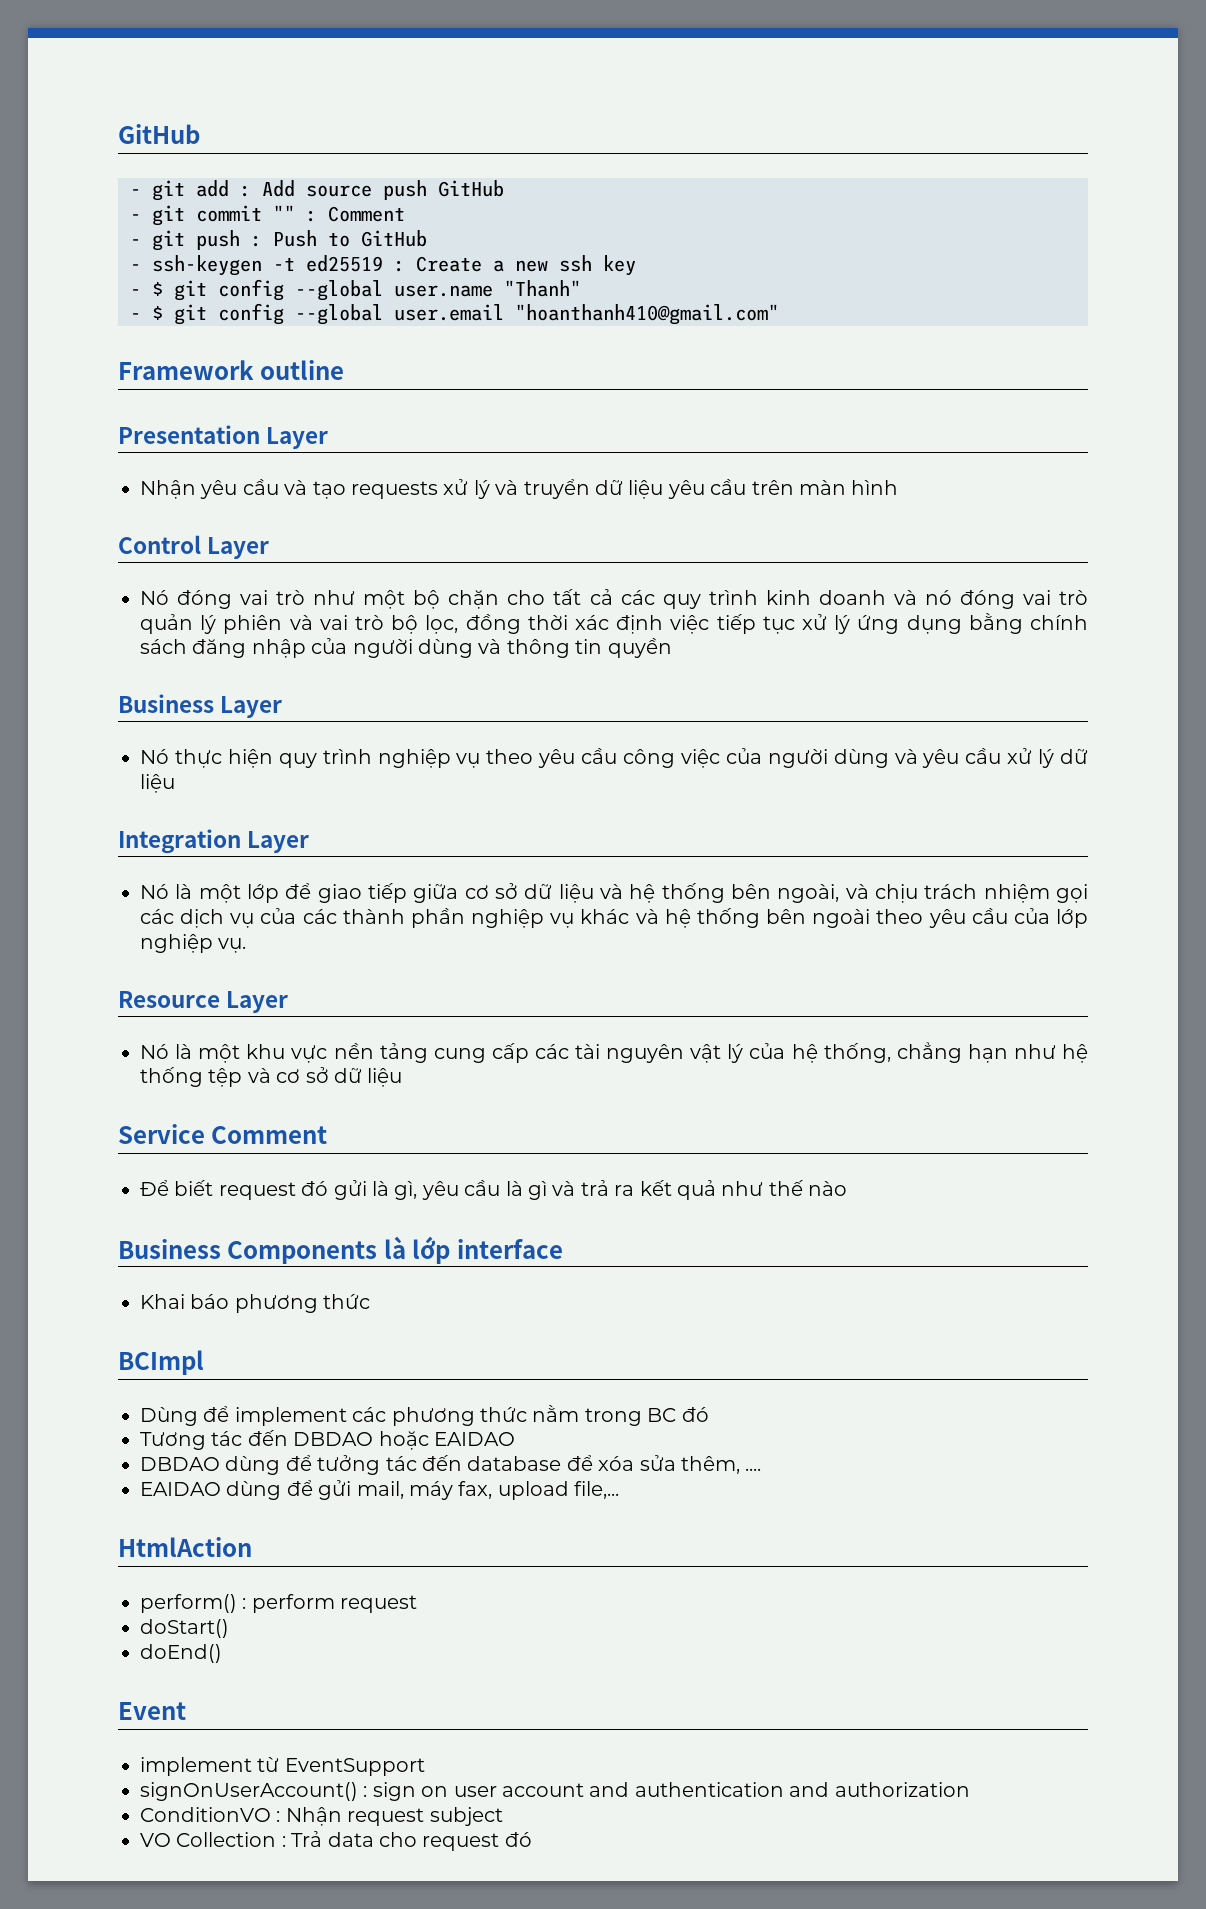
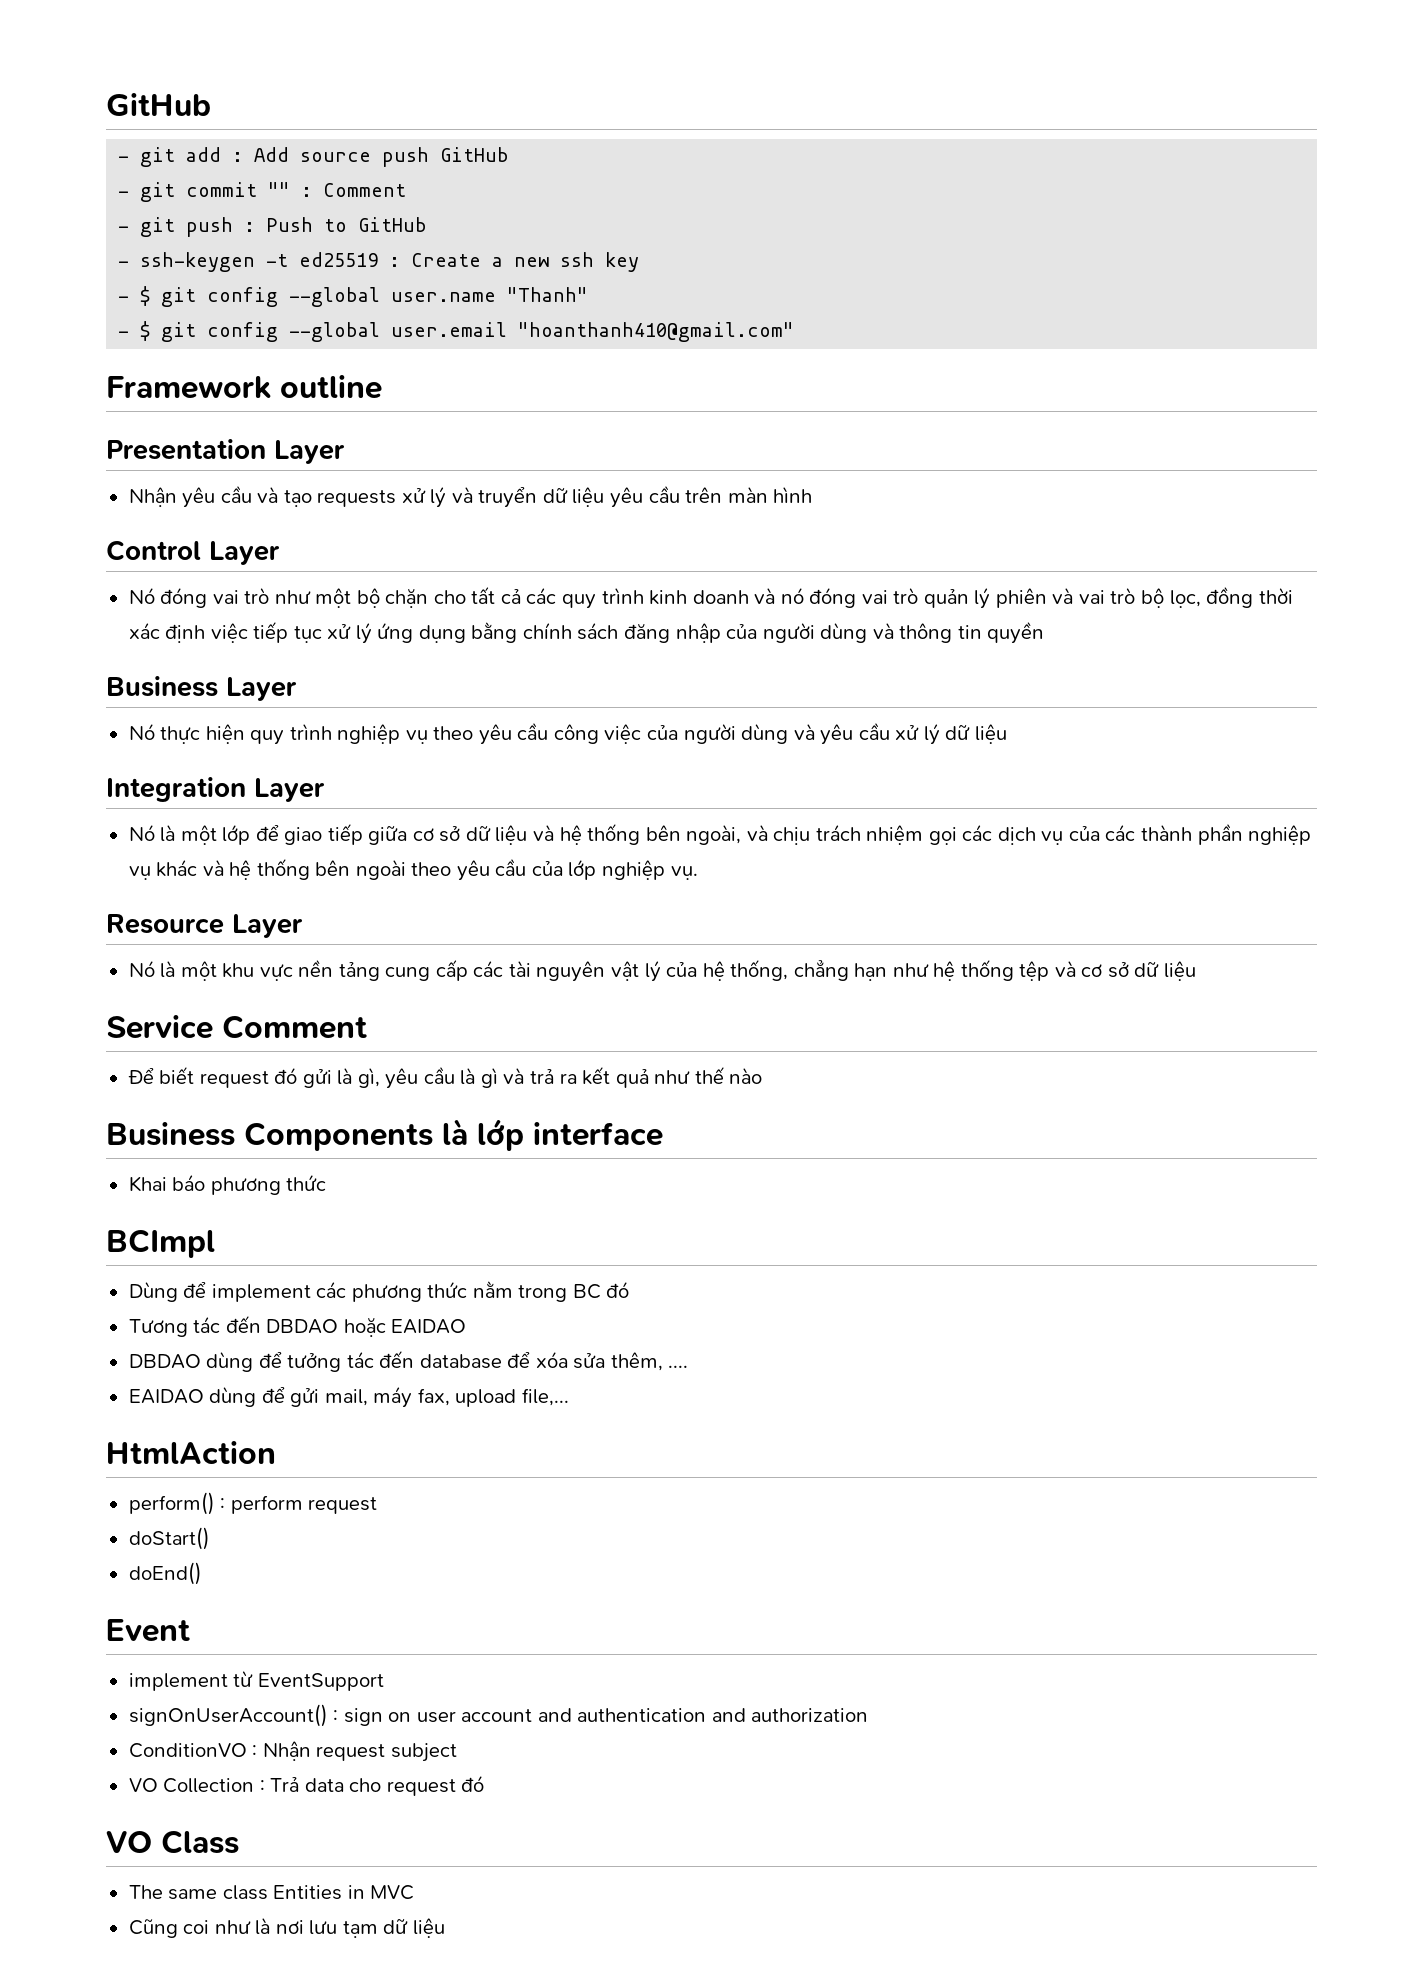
+ VO Class
+ The same class Entities in MVC
+ Cũng coi như là nơi lưu tạm dữ liệu

